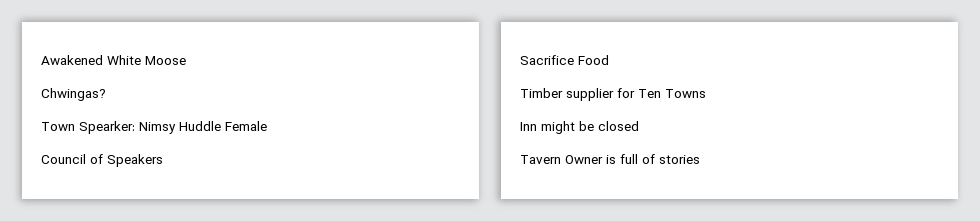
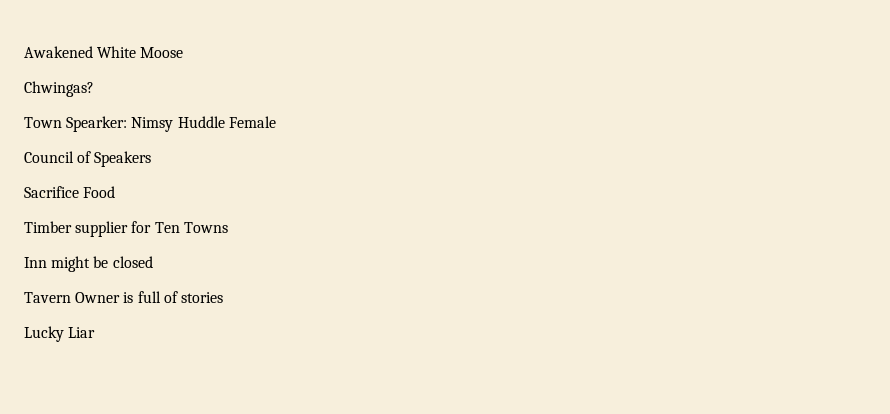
+ Lucky Liar

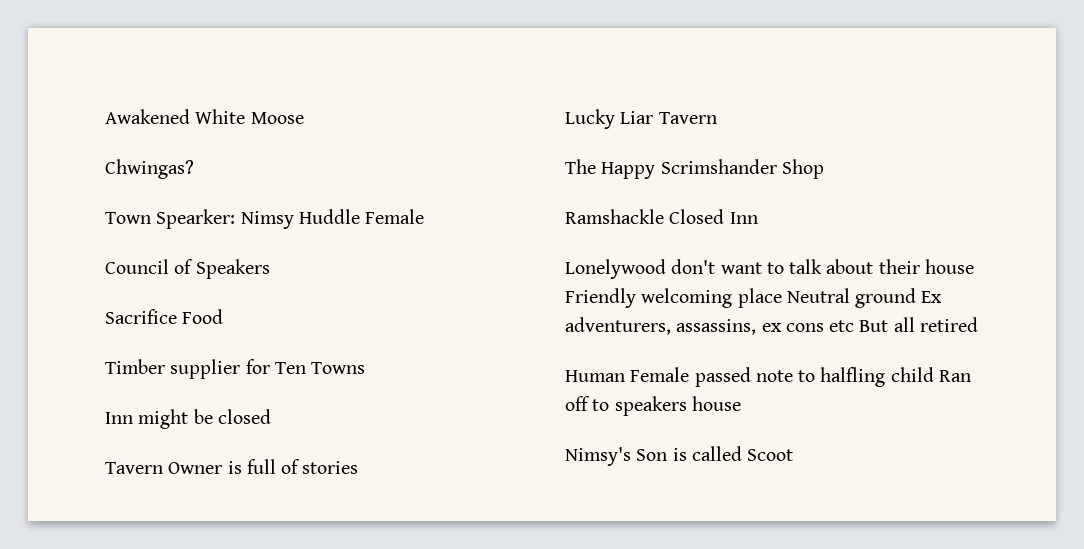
- Lucky Liar
+ Lucky Liar Tavern
+ The Happy Scrimshander Shop
+ Ramshackle Closed Inn
+ Lonelywood don't want to talk about their house Friendly welcoming place Neutral ground Ex adventurers, assassins, ex cons etc But all retired
+ Human Female passed note to halfling child Ran off to speakers house
+ Nimsy's Son is called Scoot

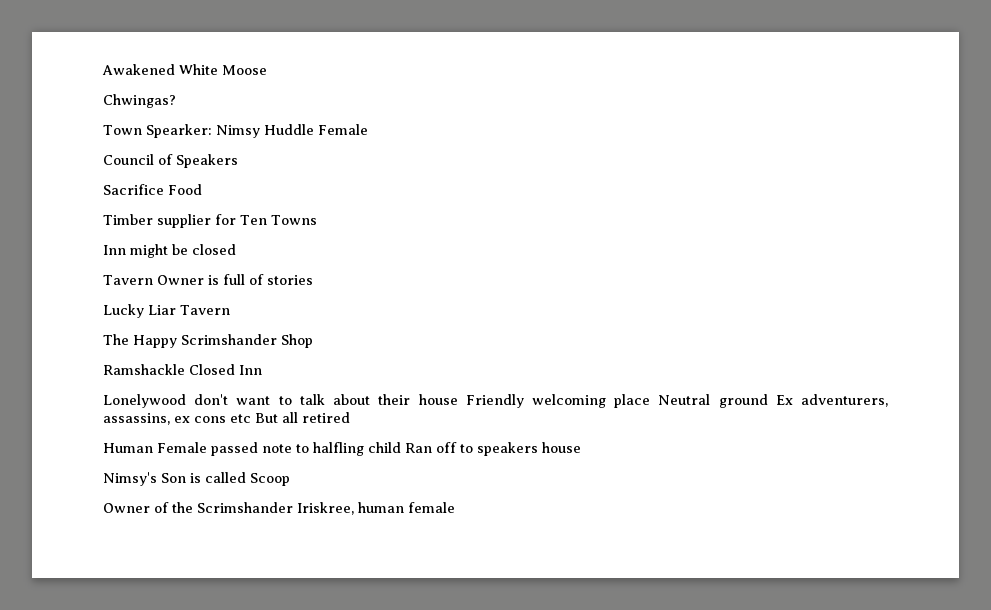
- Nimsy's Son is called Scoot
+ Nimsy's Son is called Scoop
+ Owner of the Scrimshander Iriskree, human female

